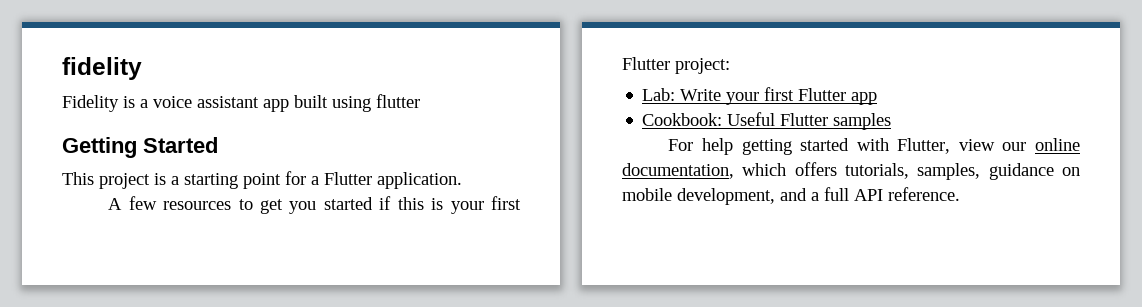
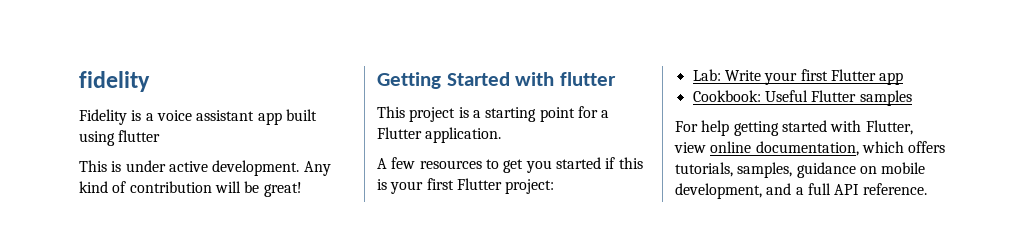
+ This is under active development. Any kind of contribution will be great!
- Getting Started
+ Getting Started with flutter
- For help getting started with Flutter, view our online documentation, which offers tutorials, samples, guidance on mobile development, and a full API reference.
+ For help getting started with Flutter, view online documentation, which offers tutorials, samples, guidance on mobile development, and a full API reference.

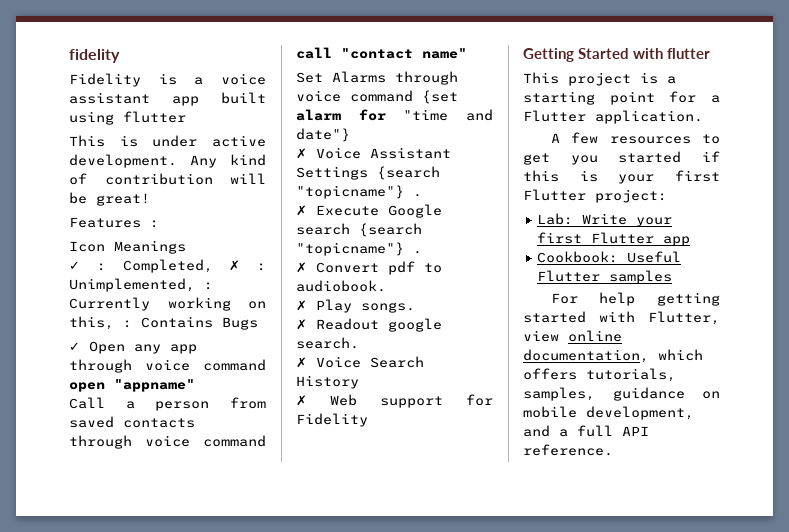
+ Features :
+ Icon Meanings
+ ✓ : Completed, ✗ : Unimplemented, : Currently working on this, : Contains Bugs
+ ✓ Open any app through voice command open "appname"
+ Call a person from saved contacts through voice command call "contact name"
+ Set Alarms through voice command {set alarm for "time and date"}
+ ✗ Voice Assistant Settings {search "topicname"} .
+ ✗ Execute Google search {search "topicname"} .
+ ✗ Convert pdf to audiobook.
+ ✗ Play songs.
+ ✗ Readout google search.
+ ✗ Voice Search History
+ ✗ Web support for Fidelity

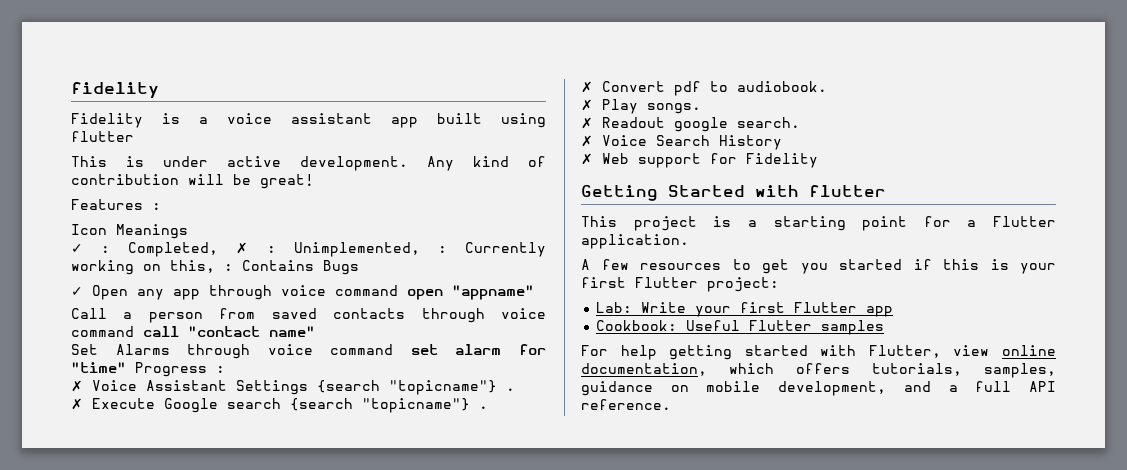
- Set Alarms through voice command {set alarm for "time and date"}
+ Set Alarms through voice command set alarm for "time" Progress :

